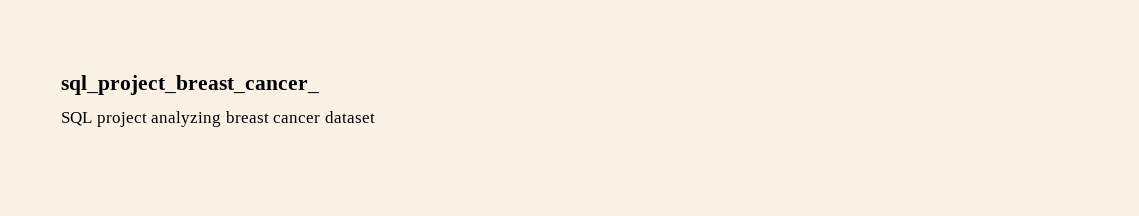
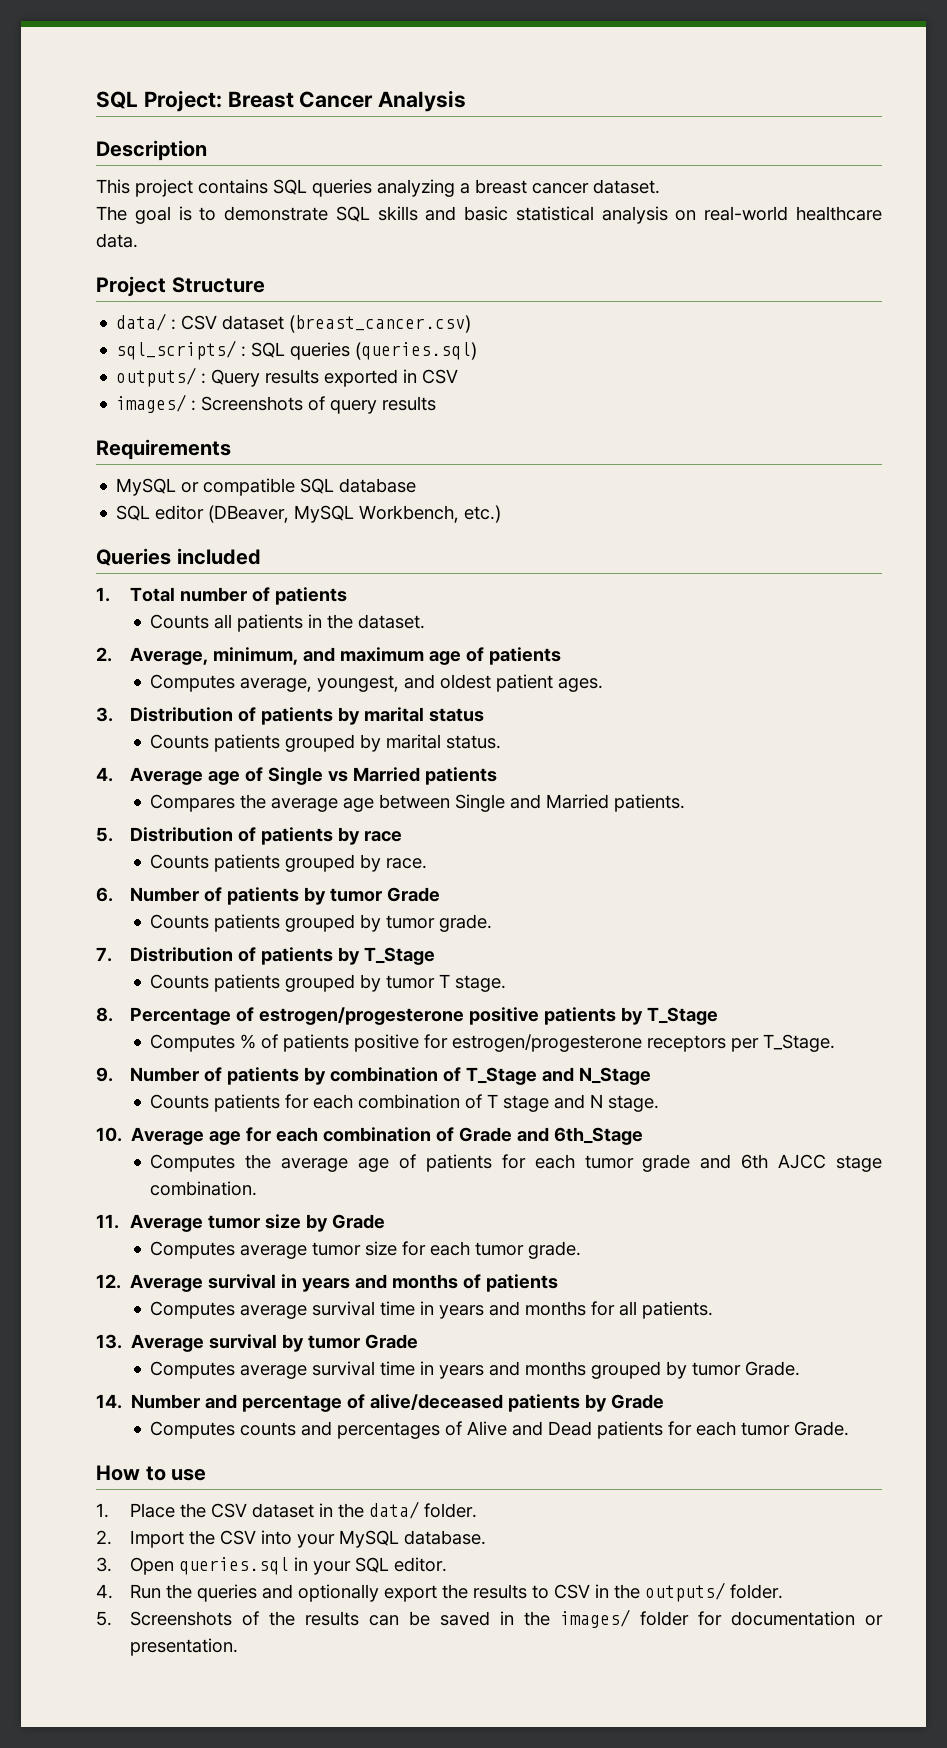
- sql_project_breast_cancer_
- SQL project analyzing breast cancer dataset
+ SQL Project: Breast Cancer Analysis
+ Description
+ This project contains SQL queries analyzing a breast cancer dataset.
+ The goal is to demonstrate SQL skills and basic statistical analysis on real-world healthcare data.
+ Project Structure
+ data/ : CSV dataset (breast_cancer.csv)
+ sql_scripts/ : SQL queries (queries.sql)
+ outputs/ : Query results exported in CSV
+ images/ : Screenshots of query results
+ Requirements
+ MySQL or compatible SQL database
+ SQL editor (DBeaver, MySQL Workbench, etc.)
+ Queries included
+ 1. Total number of patients
+ Counts all patients in the dataset.
+ 2. Average, minimum, and maximum age of patients
+ Computes average, youngest, and oldest patient ages.
+ 3. Distribution of patients by marital status
+ Counts patients grouped by marital status.
+ 4. Average age of Single vs Married patients
+ Compares the average age between Single and Married patients.
+ 5. Distribution of patients by race
+ Counts patients grouped by race.
+ 6. Number of patients by tumor Grade
+ Counts patients grouped by tumor grade.
+ 7. Distribution of patients by T_Stage
+ Counts patients grouped by tumor T stage.
+ 8. Percentage of estrogen/progesterone positive patients by T_Stage
+ Computes % of patients positive for estrogen/progesterone receptors per T_Stage.
+ 9. Number of patients by combination of T_Stage and N_Stage
+ Counts patients for each combination of T stage and N stage.
+ 10. Average age for each combination of Grade and 6th_Stage
+ Computes the average age of patients for each tumor grade and 6th AJCC stage combination.
+ 11. Average tumor size by Grade
+ Computes average tumor size for each tumor grade.
+ 12. Average survival in years and months of patients
+ Computes average survival time in years and months for all patients.
+ 13. Average survival by tumor Grade
+ Computes average survival time in years and months grouped by tumor Grade.
+ 14. Number and percentage of alive/deceased patients by Grade
+ Computes counts and percentages of Alive and Dead patients for each tumor Grade.
+ How to use
+ 1. Place the CSV dataset in the data/ folder.
+ 2. Import the CSV into your MySQL database.
+ 3. Open queries.sql in your SQL editor.
+ 4. Run the queries and optionally export the results to CSV in the outputs/ folder.
+ 5. Screenshots of the results can be saved in the images/ folder for documentation or presentation.

